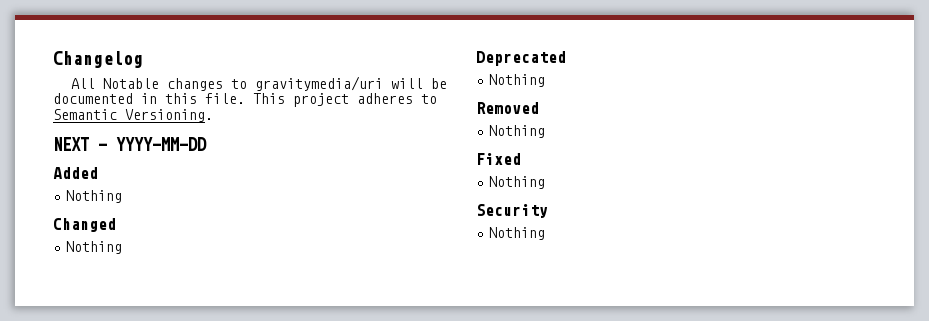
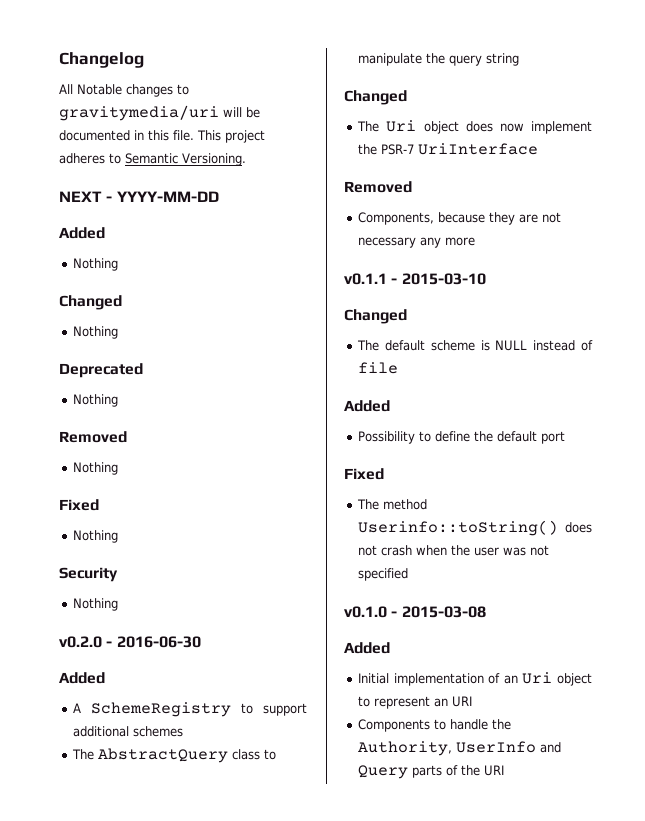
+ v0.2.0 - 2016-06-30
+ Added
+ A SchemeRegistry to support additional schemes
+ The AbstractQuery class to manipulate the query string
+ Changed
+ The Uri object does now implement the PSR-7 UriInterface
+ Removed
+ Components, because they are not necessary any more
+ v0.1.1 - 2015-03-10
+ Changed
+ The default scheme is NULL instead of file
+ Added
+ Possibility to define the default port
+ Fixed
+ The method Userinfo::toString() does not crash when the user was not specified
+ v0.1.0 - 2015-03-08
+ Added
+ Initial implementation of an Uri object to represent an URI
+ Components to handle the Authority, UserInfo and Query parts of the URI

